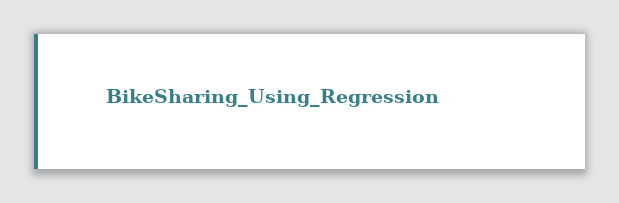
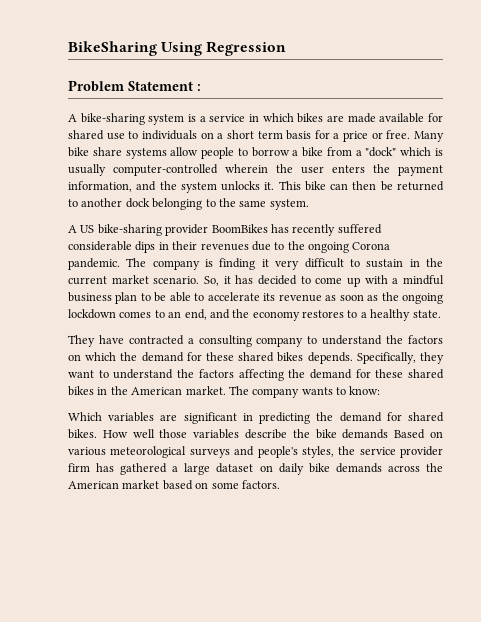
- BikeSharing_Using_Regression
+ BikeSharing Using Regression
+ Problem Statement :
+ A bike-sharing system is a service in which bikes are made available for shared use to individuals on a short term basis for a price or free. Many bike share systems allow people to borrow a bike from a "dock" which is usually computer-controlled wherein the user enters the payment information, and the system unlocks it. This bike can then be returned to another dock belonging to the same system.
+ A US bike-sharing provider BoomBikes has recently suffered considerable dips in their revenues due to the ongoing Corona pandemic. The company is finding it very difficult to sustain in the current market scenario. So, it has decided to come up with a mindful business plan to be able to accelerate its revenue as soon as the ongoing lockdown comes to an end, and the economy restores to a healthy state.
+ They have contracted a consulting company to understand the factors on which the demand for these shared bikes depends. Specifically, they want to understand the factors affecting the demand for these shared bikes in the American market. The company wants to know:
+ Which variables are significant in predicting the demand for shared bikes. How well those variables describe the bike demands Based on various meteorological surveys and people's styles, the service provider firm has gathered a large dataset on daily bike demands across the American market based on some factors.

